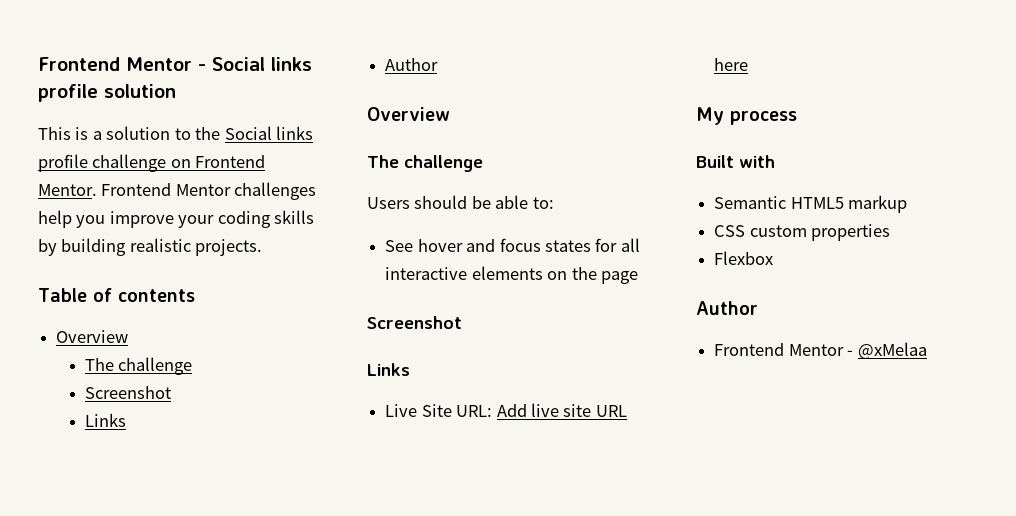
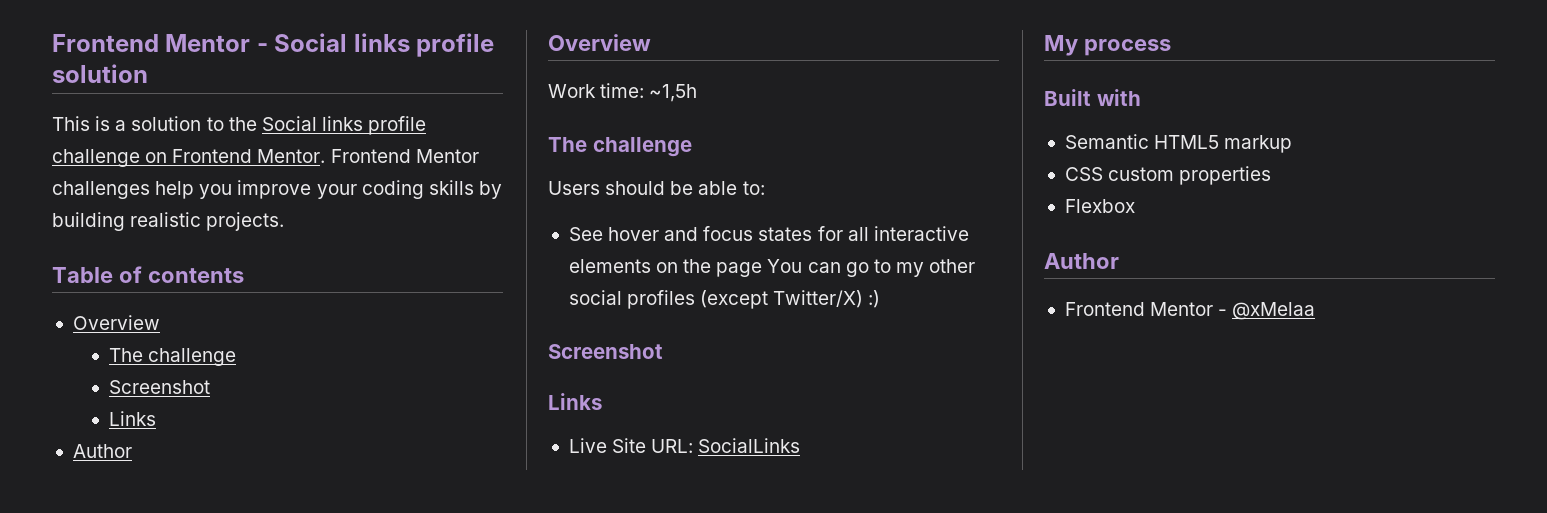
+ Work time: ~1,5h
- See hover and focus states for all interactive elements on the page
+ See hover and focus states for all interactive elements on the page You can go to my other social profiles (except Twitter/X) :)
- Live Site URL: Add live site URL here
+ Live Site URL: SocialLinks

